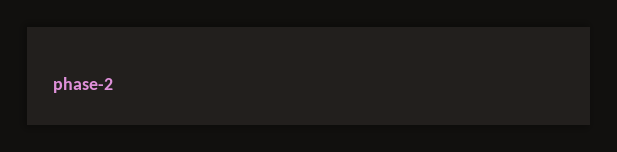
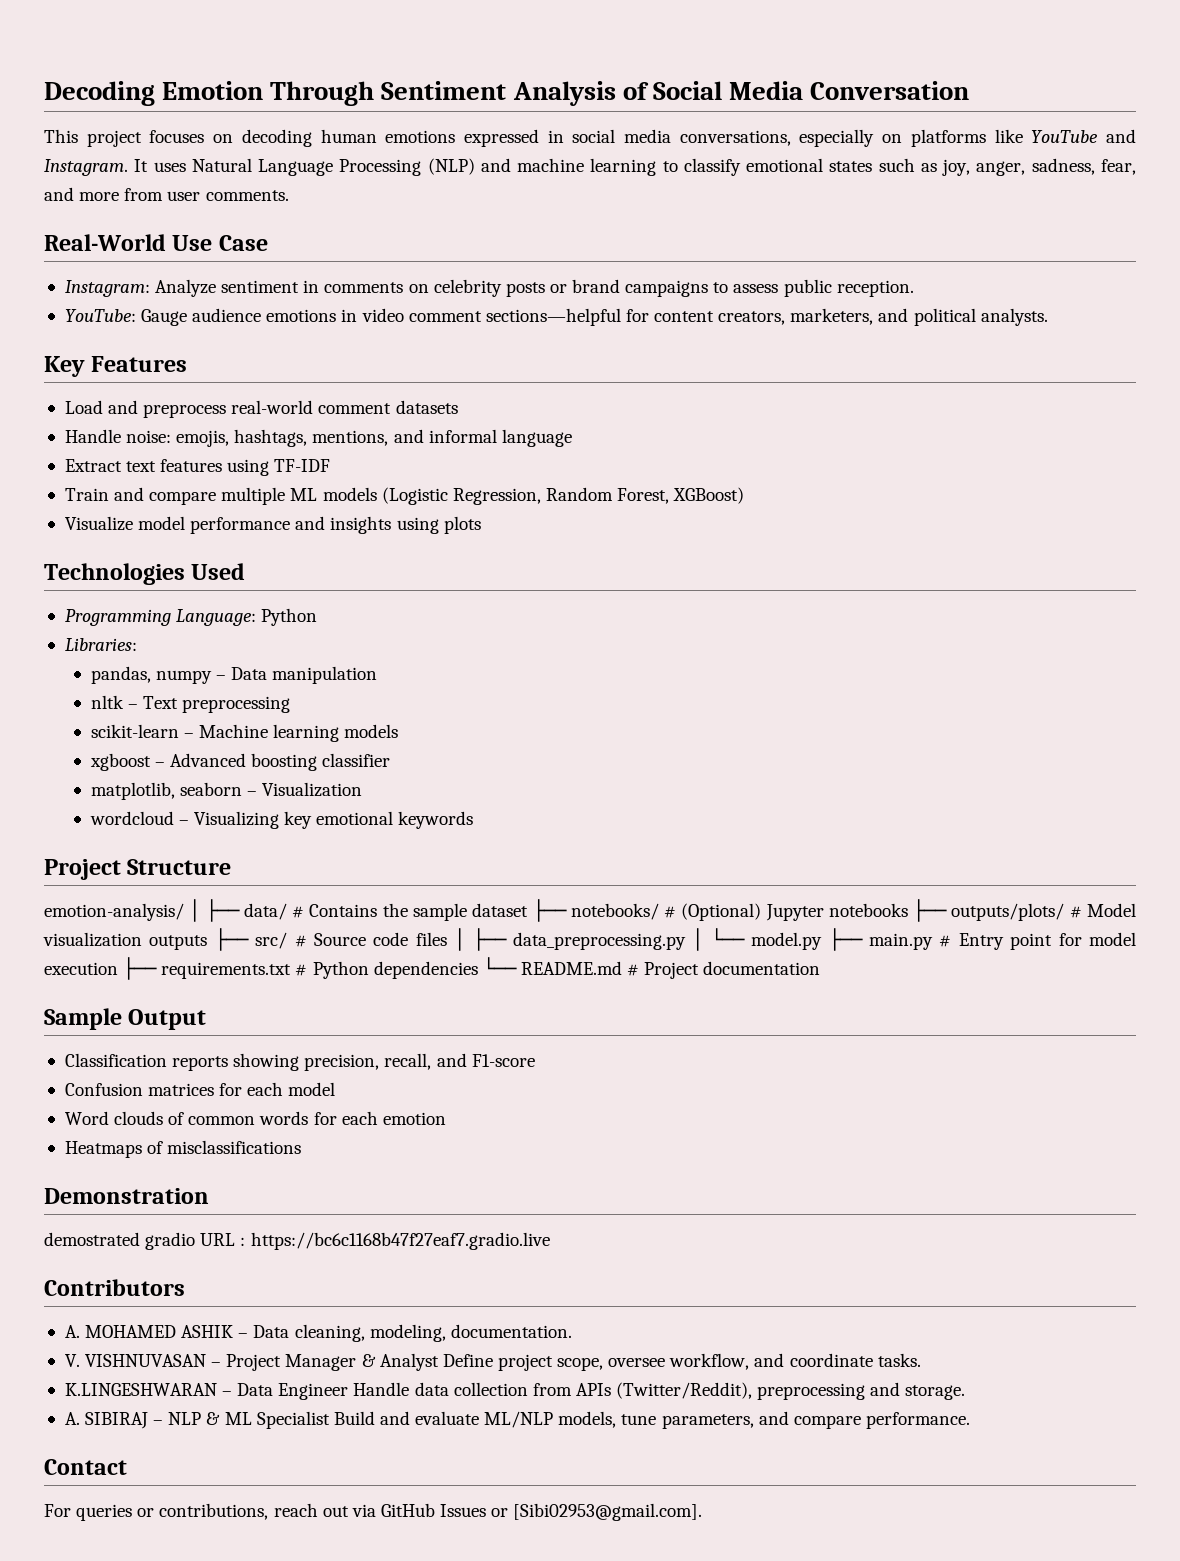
- phase-2
+ Decoding Emotion Through Sentiment Analysis of Social Media Conversation
+ This project focuses on decoding human emotions expressed in social media conversations, especially on platforms like YouTube and Instagram. It uses Natural Language Processing (NLP) and machine learning to classify emotional states such as joy, anger, sadness, fear, and more from user comments.
+ Real-World Use Case
+ Instagram: Analyze sentiment in comments on celebrity posts or brand campaigns to assess public reception.
+ YouTube: Gauge audience emotions in video comment sections—helpful for content creators, marketers, and political analysts.
+ Key Features
+ Load and preprocess real-world comment datasets
+ Handle noise: emojis, hashtags, mentions, and informal language
+ Extract text features using TF-IDF
+ Train and compare multiple ML models (Logistic Regression, Random Forest, XGBoost)
+ Visualize model performance and insights using plots
+ Technologies Used
+ Programming Language: Python
+ Libraries:
+ pandas, numpy – Data manipulation
+ nltk – Text preprocessing
+ scikit-learn – Machine learning models
+ xgboost – Advanced boosting classifier
+ matplotlib, seaborn – Visualization
+ wordcloud – Visualizing key emotional keywords
+ Project Structure
+ emotion-analysis/ │ ├── data/ # Contains the sample dataset ├── notebooks/ # (Optional) Jupyter notebooks ├── outputs/plots/ # Model visualization outputs ├── src/ # Source code files │ ├── data_preprocessing.py │ └── model.py ├── main.py # Entry point for model execution ├── requirements.txt # Python dependencies └── README.md # Project documentation
+ Sample Output
+ Classification reports showing precision, recall, and F1-score
+ Confusion matrices for each model
+ Word clouds of common words for each emotion
+ Heatmaps of misclassifications
+ Demonstration
+ demostrated gradio URL : https://bc6c1168b47f27eaf7.gradio.live
+ Contributors
+ A. MOHAMED ASHIK – Data cleaning, modeling, documentation.
+ V. VISHNUVASAN – Project Manager & Analyst Define project scope, oversee workflow, and coordinate tasks.
+ K.LINGESHWARAN – Data Engineer Handle data collection from APIs (Twitter/Reddit), preprocessing and storage.
+ A. SIBIRAJ – NLP & ML Specialist Build and evaluate ML/NLP models, tune parameters, and compare performance.
+ Contact
+ For queries or contributions, reach out via GitHub Issues or [Sibi02953@gmail.com].

